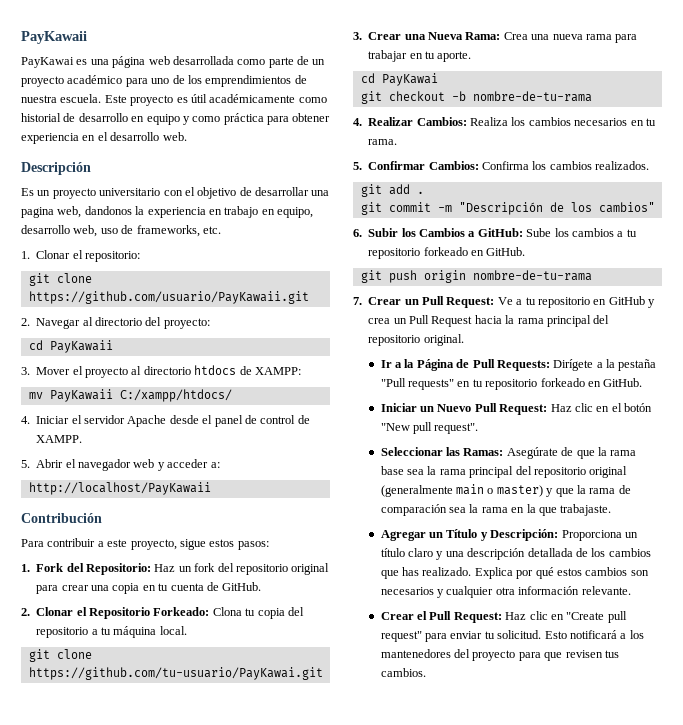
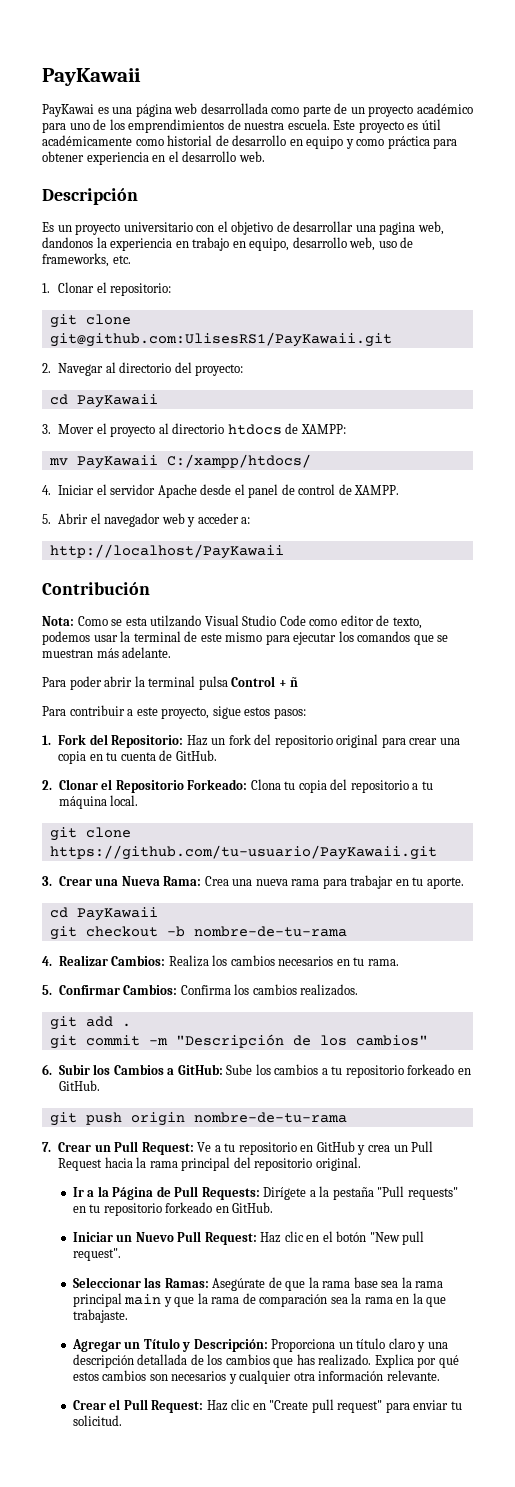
- git clone https://github.com/usuario/PayKawaii.git
+ git clone git@github.com:UlisesRS1/PayKawaii.git
+ Nota: Como se esta utilzando Visual Studio Code como editor de texto, podemos usar la terminal de este mismo para ejecutar los comandos que se muestran más adelante.
+ Para poder abrir la terminal pulsa Control + ñ
- git clone https://github.com/tu-usuario/PayKawai.git
+ git clone https://github.com/tu-usuario/PayKawaii.git
  3. Crear una Nueva Rama: Crea una nueva rama para trabajar en tu aporte.
- cd PayKawai
+ cd PayKawaii
- Seleccionar las Ramas: Asegúrate de que la rama base sea la rama principal del repositorio original (generalmente main o master) y que la rama de comparación sea la rama en la que trabajaste.
+ Seleccionar las Ramas: Asegúrate de que la rama base sea la rama principal main y que la rama de comparación sea la rama en la que trabajaste.
- Esto notificará a los mantenedores del proyecto para que revisen tus cambios.

